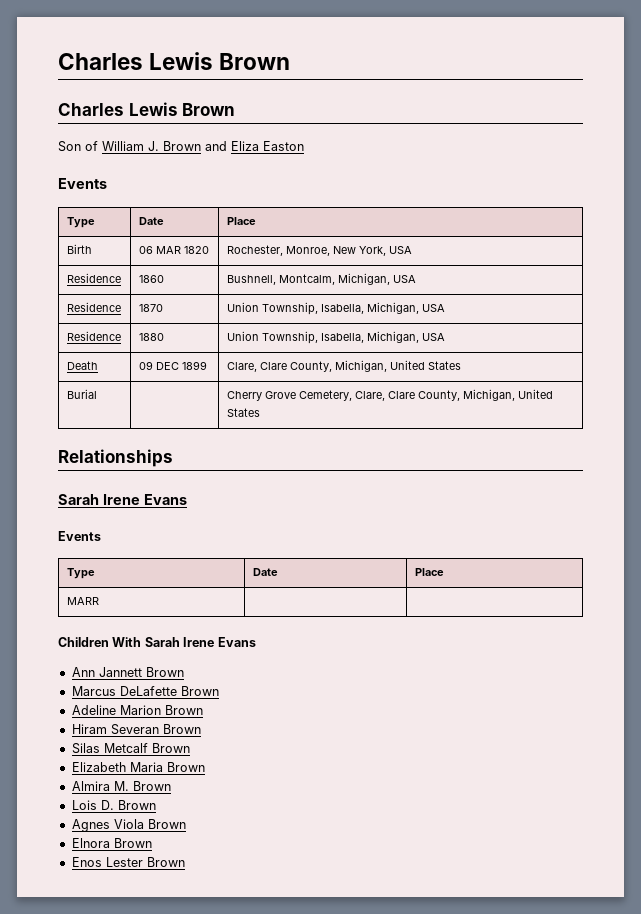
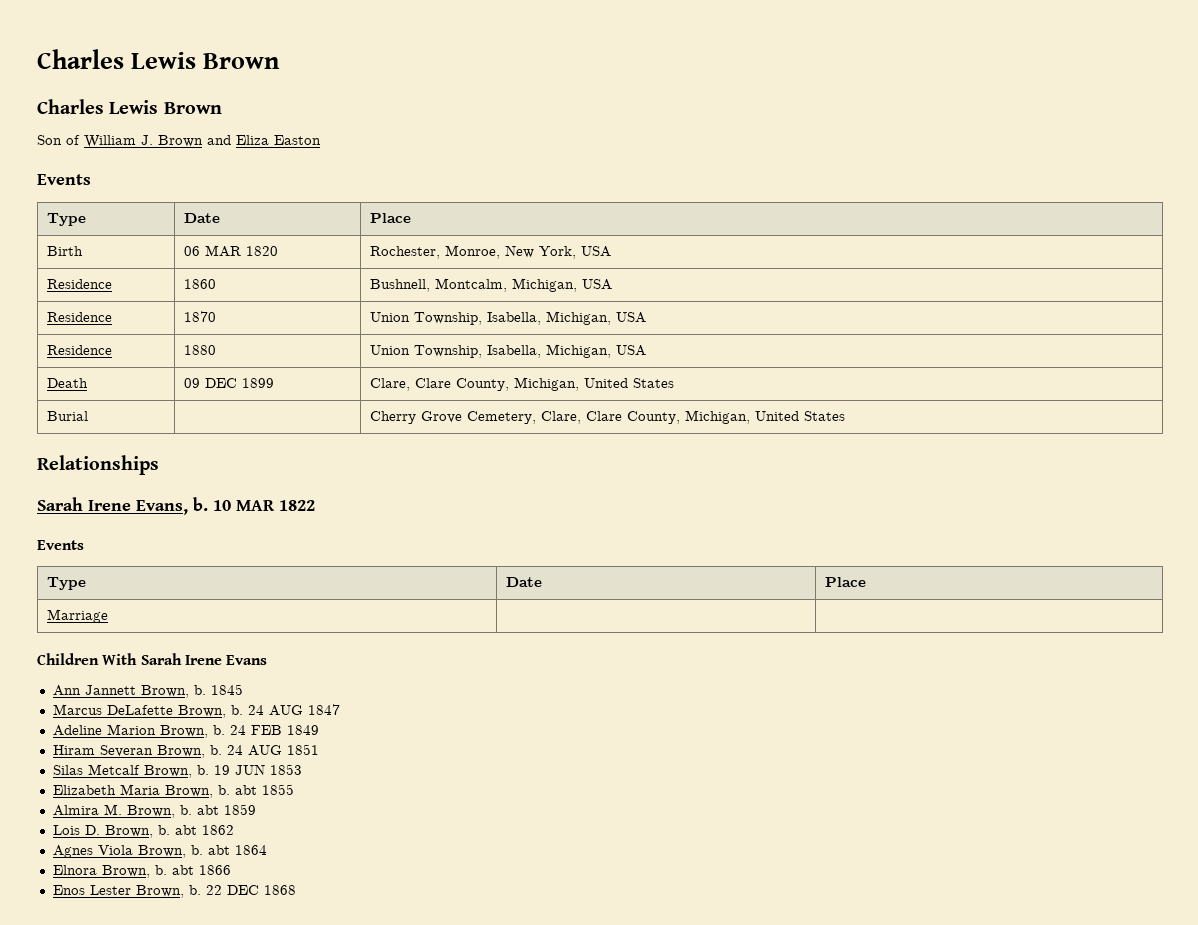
  Relationships
- Sarah Irene Evans
+ Sarah Irene Evans, b. 10 MAR 1822
  Events
  Type | Date | Place
- MARR | |
+ Marriage | |
- Ann Jannett Brown
+ Ann Jannett Brown, b. 1845
- Marcus DeLafette Brown
- Adeline Marion Brown
- Hiram Severan Brown
- Silas Metcalf Brown
- Elizabeth Maria Brown
- Almira M. Brown
- Lois D. Brown
- Agnes Viola Brown
- Elnora Brown
- Enos Lester Brown
+ Marcus DeLafette Brown, b. 24 AUG 1847
+ Adeline Marion Brown, b. 24 FEB 1849
+ Hiram Severan Brown, b. 24 AUG 1851
+ Silas Metcalf Brown, b. 19 JUN 1853
+ Elizabeth Maria Brown, b. abt 1855
+ Almira M. Brown, b. abt 1859
+ Lois D. Brown, b. abt 1862
+ Agnes Viola Brown, b. abt 1864
+ Elnora Brown, b. abt 1866
+ Enos Lester Brown, b. 22 DEC 1868

